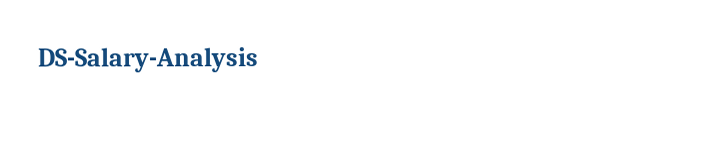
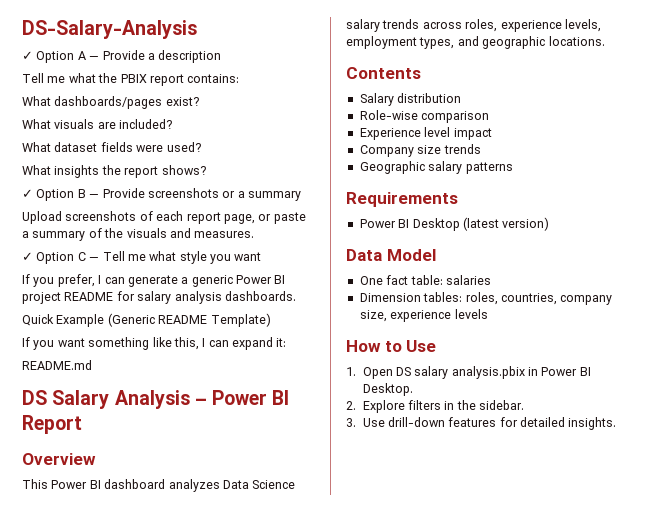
+ ✓ Option A — Provide a description
+ Tell me what the PBIX report contains:
+ What dashboards/pages exist?
+ What visuals are included?
+ What dataset fields were used?
+ What insights the report shows?
+ ✓ Option B — Provide screenshots or a summary
+ Upload screenshots of each report page, or paste a summary of the visuals and measures.
+ ✓ Option C — Tell me what style you want
+ If you prefer, I can generate a generic Power BI project README for salary analysis dashboards.
+ Quick Example (Generic README Template)
+ If you want something like this, I can expand it:
+ README.md
+ DS Salary Analysis – Power BI Report
+ Overview
+ This Power BI dashboard analyzes Data Science salary trends across roles, experience levels, employment types, and geographic locations.
+ Contents
+ Salary distribution
+ Role-wise comparison
+ Experience level impact
+ Company size trends
+ Geographic salary patterns
+ Requirements
+ Power BI Desktop (latest version)
+ Data Model
+ One fact table: salaries
+ Dimension tables: roles, countries, company size, experience levels
+ How to Use
+ 1. Open DS salary analysis.pbix in Power BI Desktop.
+ 2. Explore filters in the sidebar.
+ 3. Use drill-down features for detailed insights.

